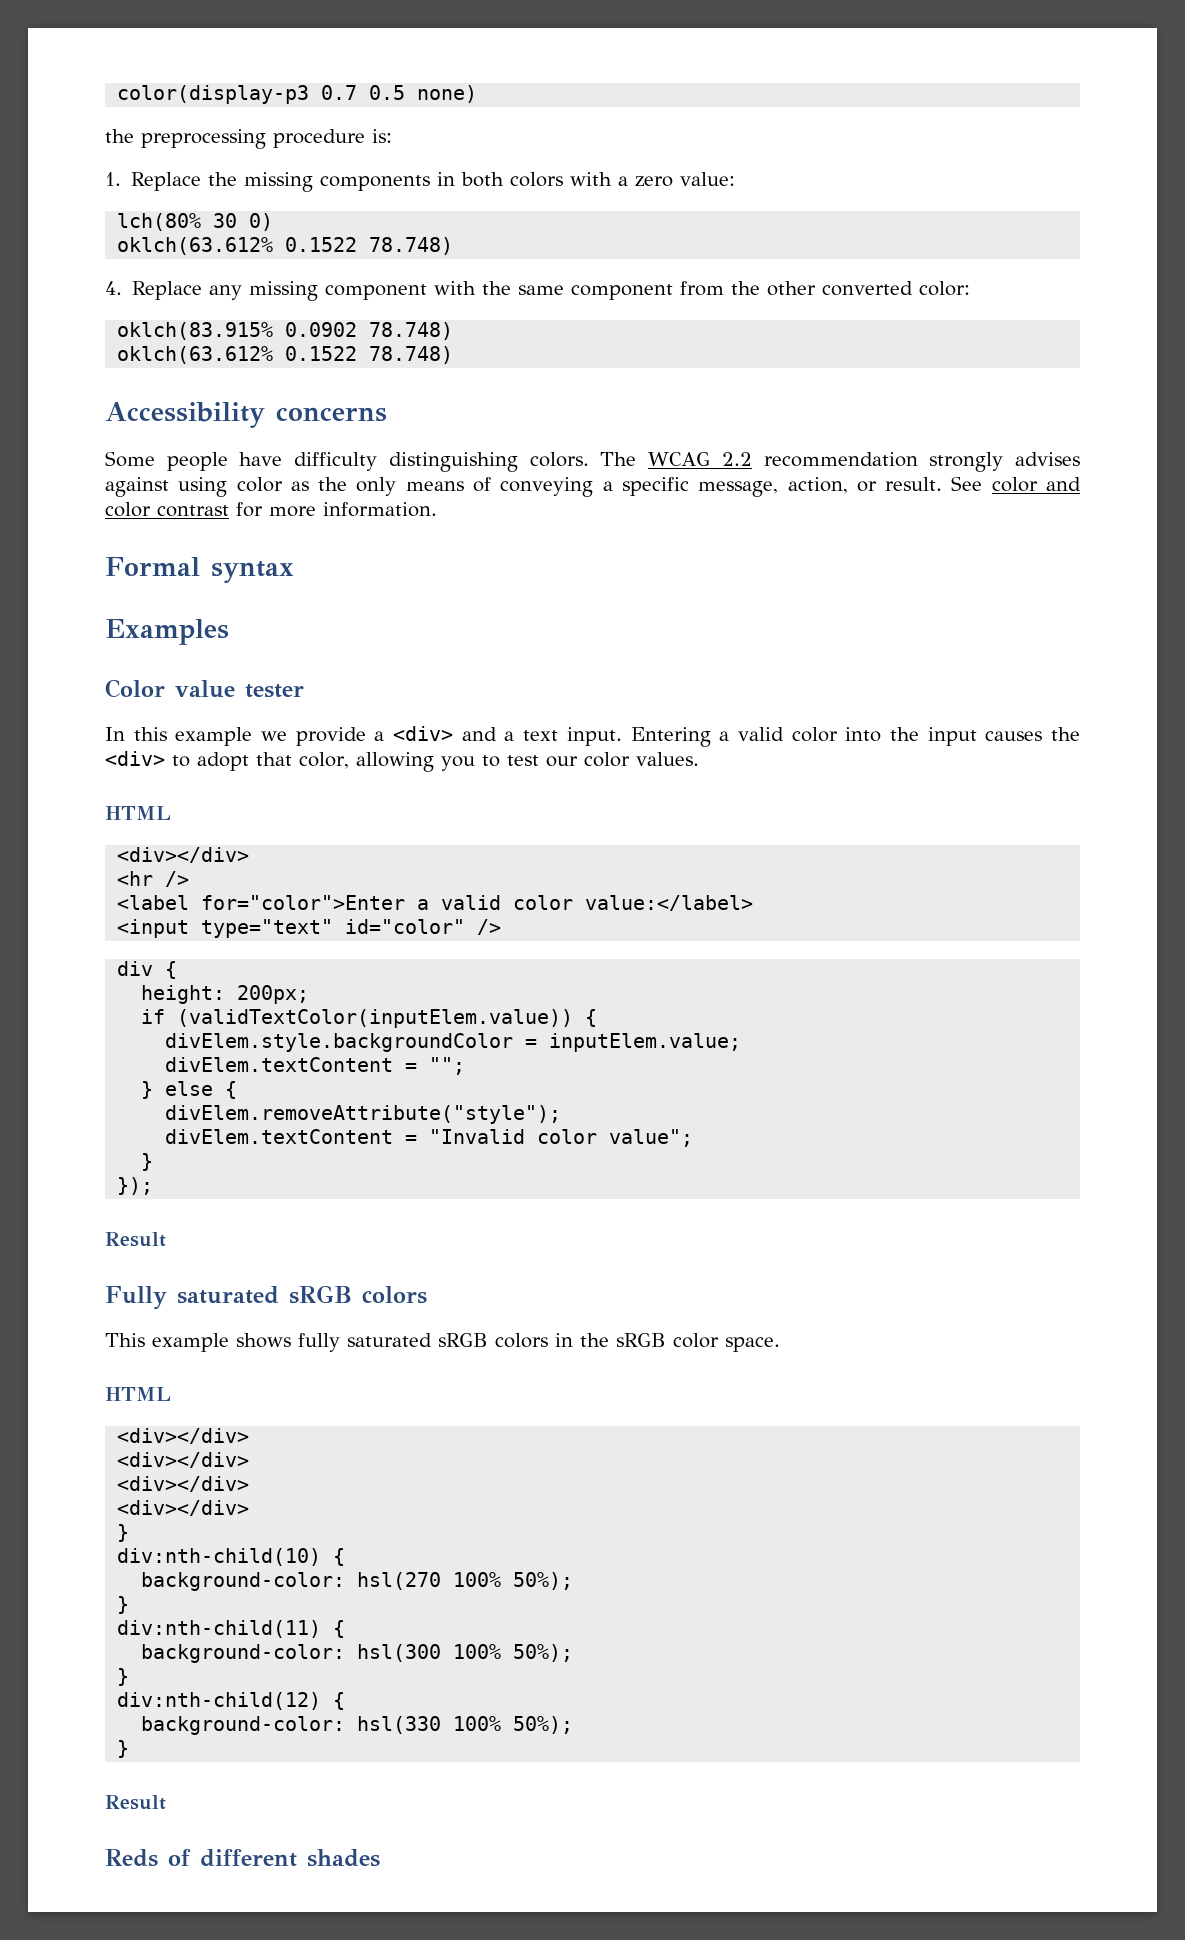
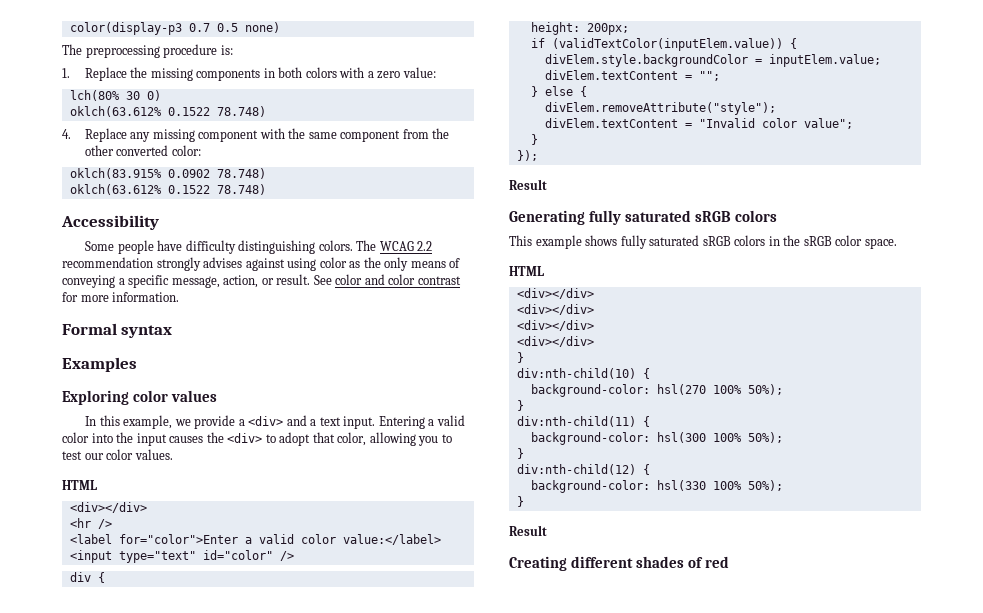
- the preprocessing procedure is:
+ The preprocessing procedure is:
- Accessibility concerns
+ Accessibility
- Color value tester
+ Exploring color values
- In this example we provide a <div> and a text input.
+ In this example, we provide a <div> and a text input.
- Fully saturated sRGB colors
+ Generating fully saturated sRGB colors
- Reds of different shades
+ Creating different shades of red

